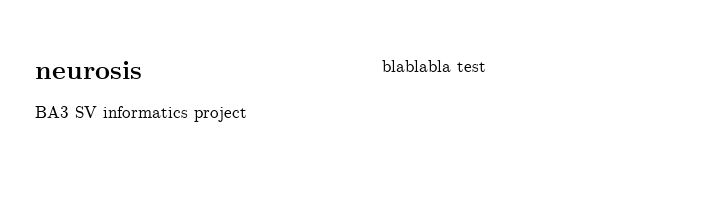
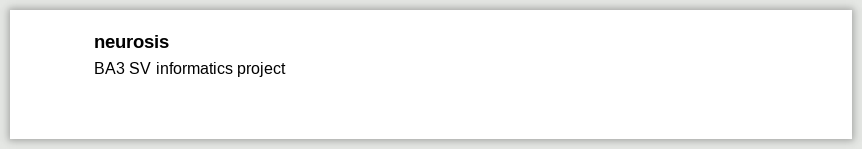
- blablabla test

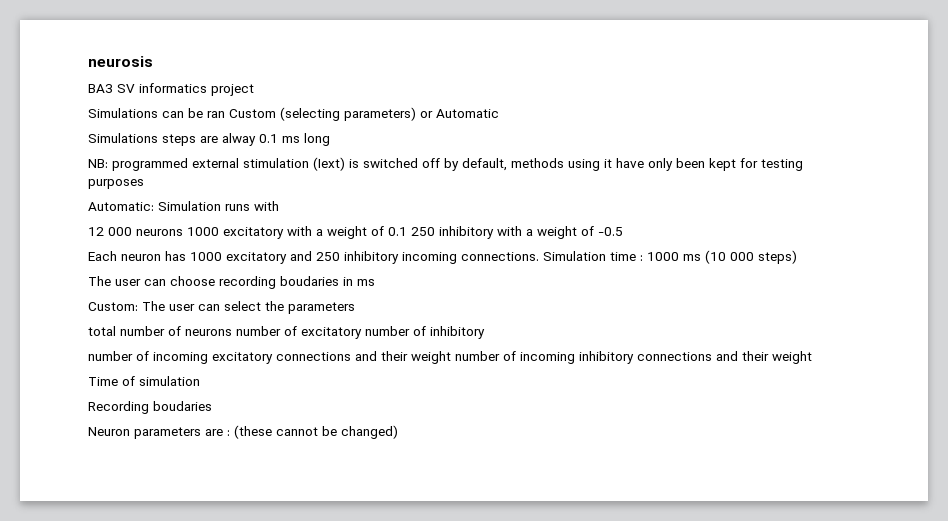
+ Simulations can be ran Custom (selecting parameters) or Automatic
+ Simulations steps are alway 0.1 ms long
+ NB: programmed external stimulation (Iext) is switched off by default, methods using it have only been kept for testing purposes
+ Automatic: Simulation runs with
+ 12 000 neurons 1000 excitatory with a weight of 0.1 250 inhibitory with a weight of -0.5
+ Each neuron has 1000 excitatory and 250 inhibitory incoming connections. Simulation time : 1000 ms (10 000 steps)
+ The user can choose recording boudaries in ms
+ Custom: The user can select the parameters
+ total number of neurons number of excitatory number of inhibitory
+ number of incoming excitatory connections and their weight number of incoming inhibitory connections and their weight
+ Time of simulation
+ Recording boudaries
+ Neuron parameters are : (these cannot be changed)

